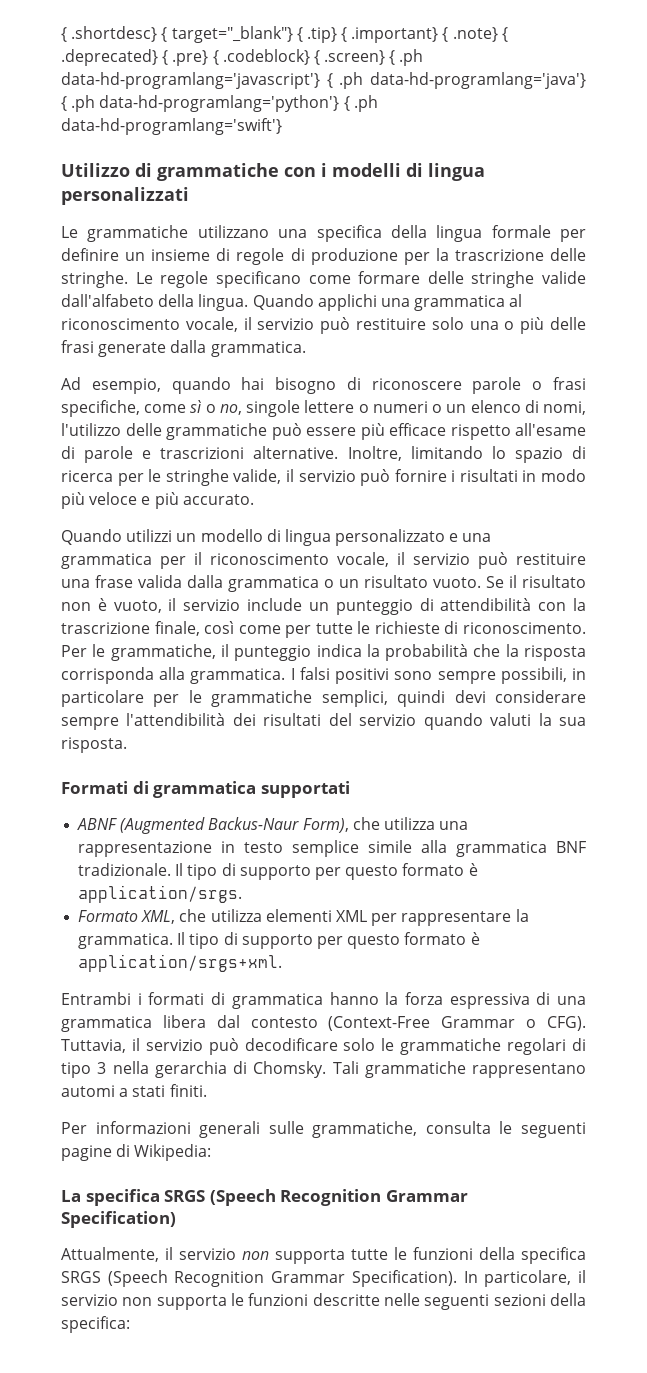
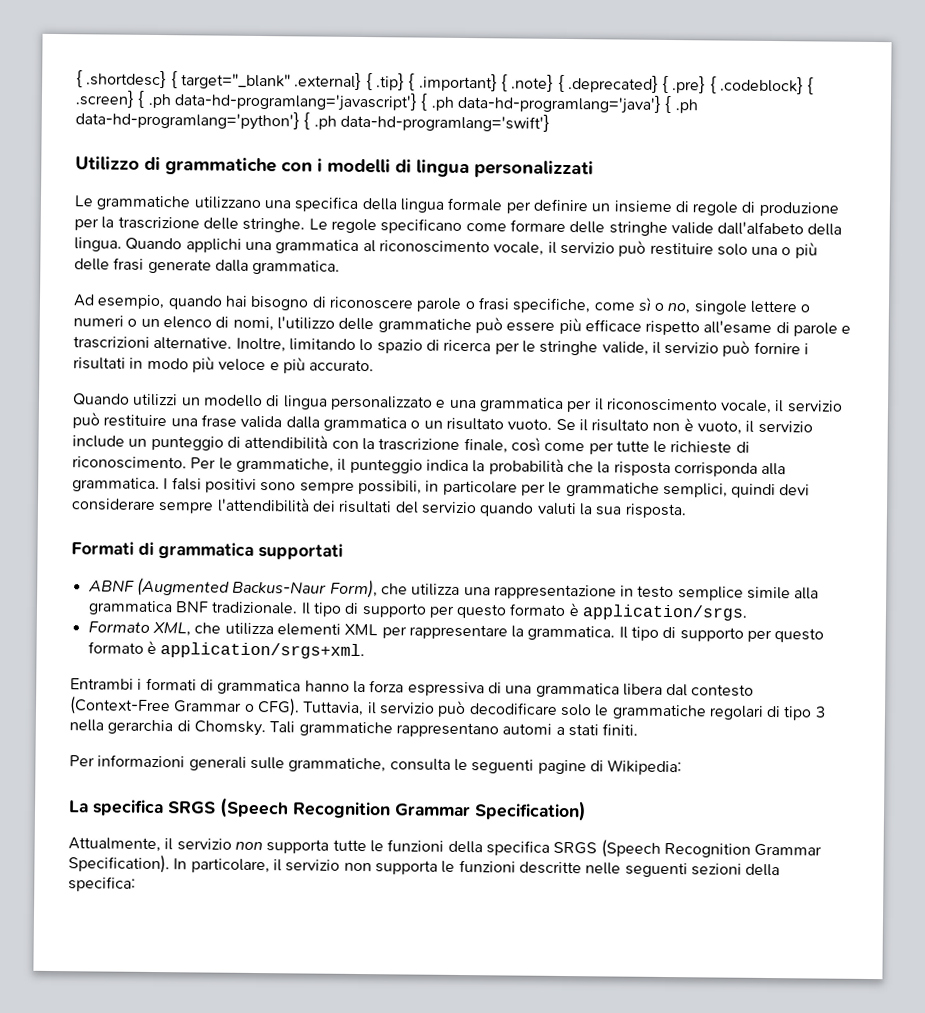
- { .shortdesc} { target="_blank"} { .tip} { .important} { .note} { .deprecated} { .pre} { .codeblock} { .screen} { .ph data-hd-programlang='javascript'} { .ph data-hd-programlang='java'} { .ph data-hd-programlang='python'} { .ph data-hd-programlang='swift'}
+ { .shortdesc} { target="_blank" .external} { .tip} { .important} { .note} { .deprecated} { .pre} { .codeblock} { .screen} { .ph data-hd-programlang='javascript'} { .ph data-hd-programlang='java'} { .ph data-hd-programlang='python'} { .ph data-hd-programlang='swift'}

